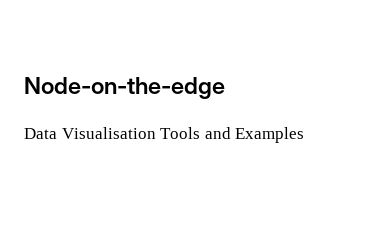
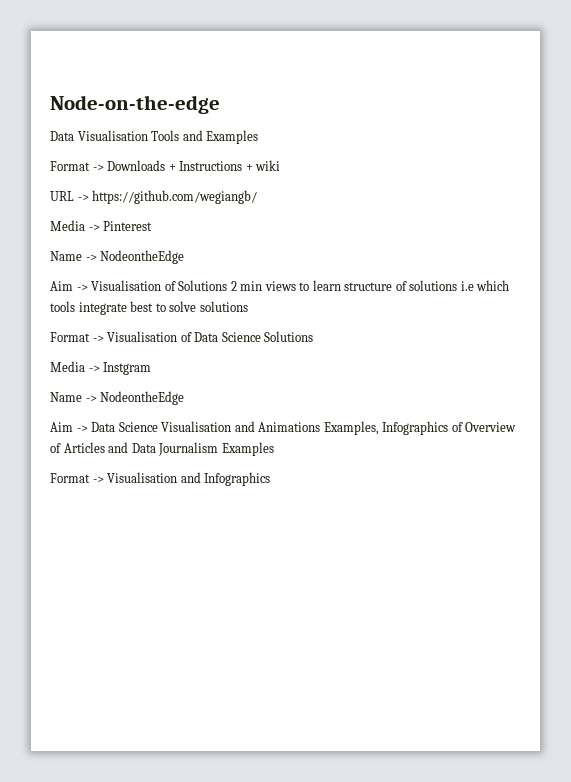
+ Format -> Downloads + Instructions + wiki
+ URL -> https://github.com/wegiangb/
+ Media -> Pinterest
+ Name -> NodeontheEdge
+ Aim -> Visualisation of Solutions 2 min views to learn structure of solutions i.e which tools integrate best to solve solutions
+ Format -> Visualisation of Data Science Solutions
+ Media -> Instgram
+ Name -> NodeontheEdge
+ Aim -> Data Science Visualisation and Animations Examples, Infographics of Overview of Articles and Data Journalism Examples
+ Format -> Visualisation and Infographics

